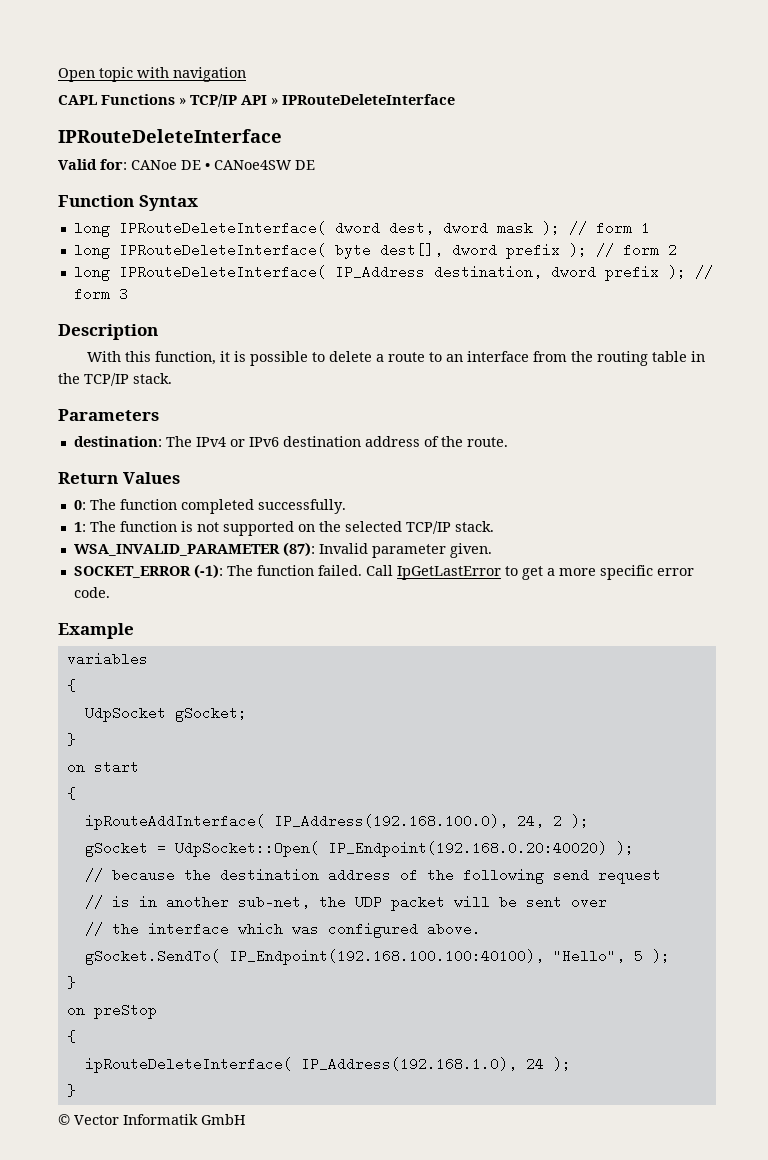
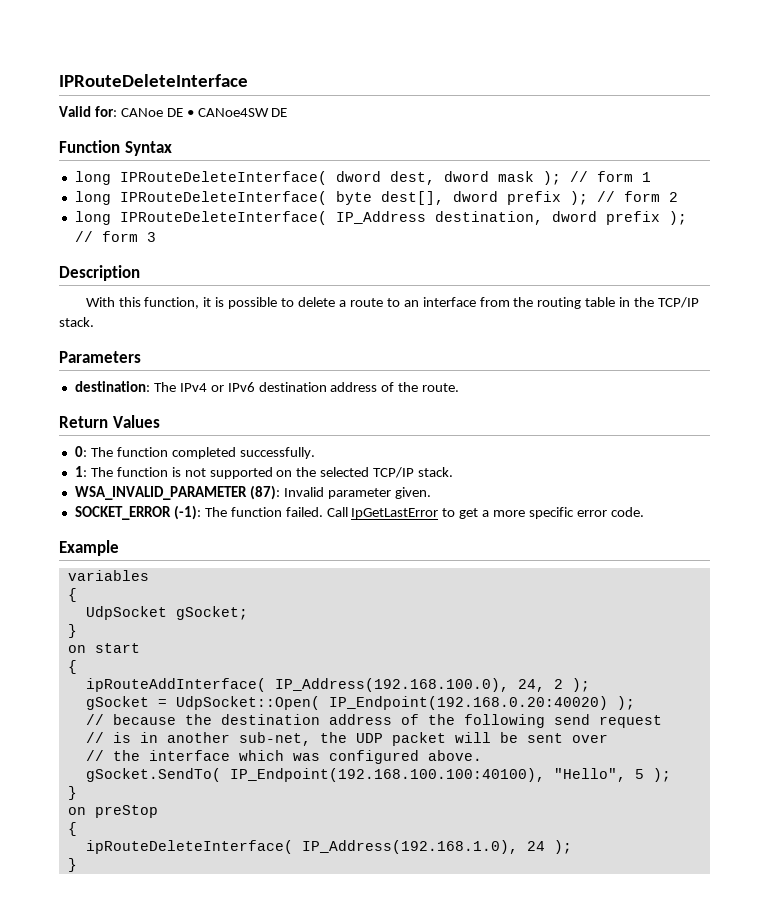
- Open topic with navigation
- CAPL Functions » TCP/IP API » IPRouteDeleteInterface
- © Vector Informatik GmbH

